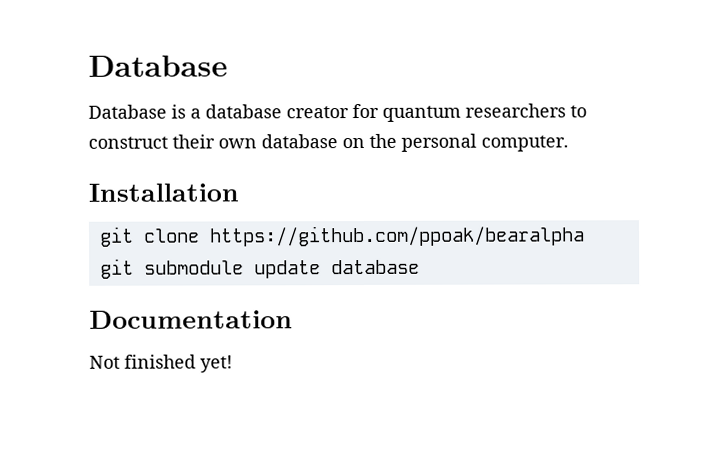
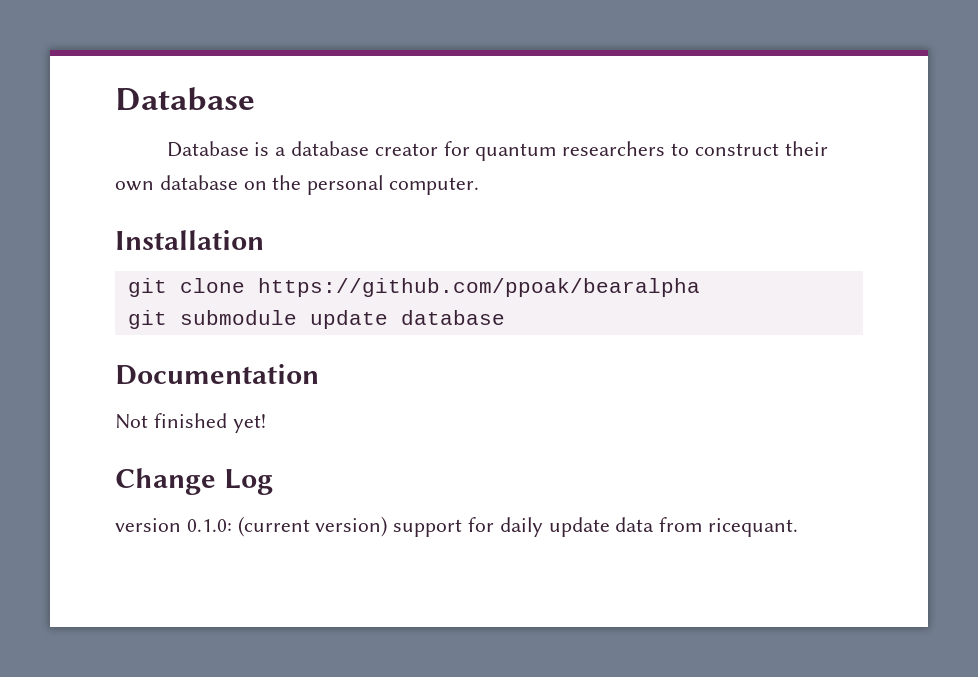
+ Change Log
+ version 0.1.0: (current version) support for daily update data from ricequant.

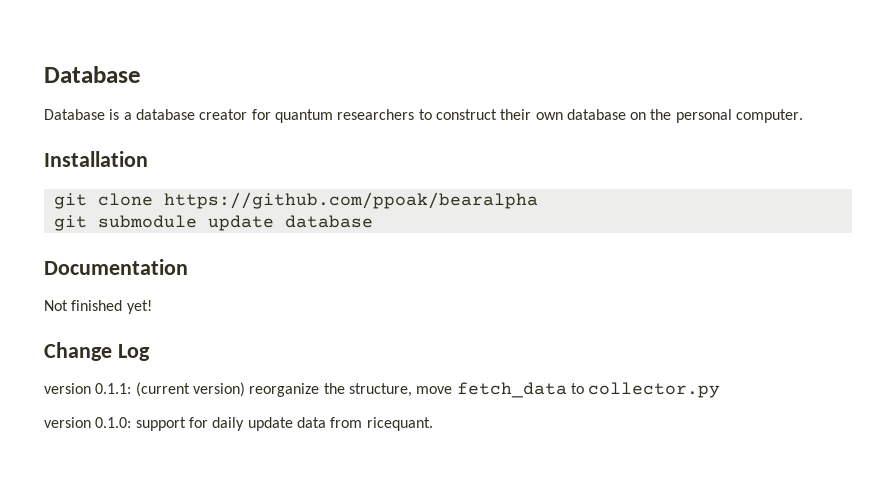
- version 0.1.0: (current version) support for daily update data from ricequant.
+ version 0.1.1: (current version) reorganize the structure, move fetch_data to collector.py
+ version 0.1.0: support for daily update data from ricequant.

